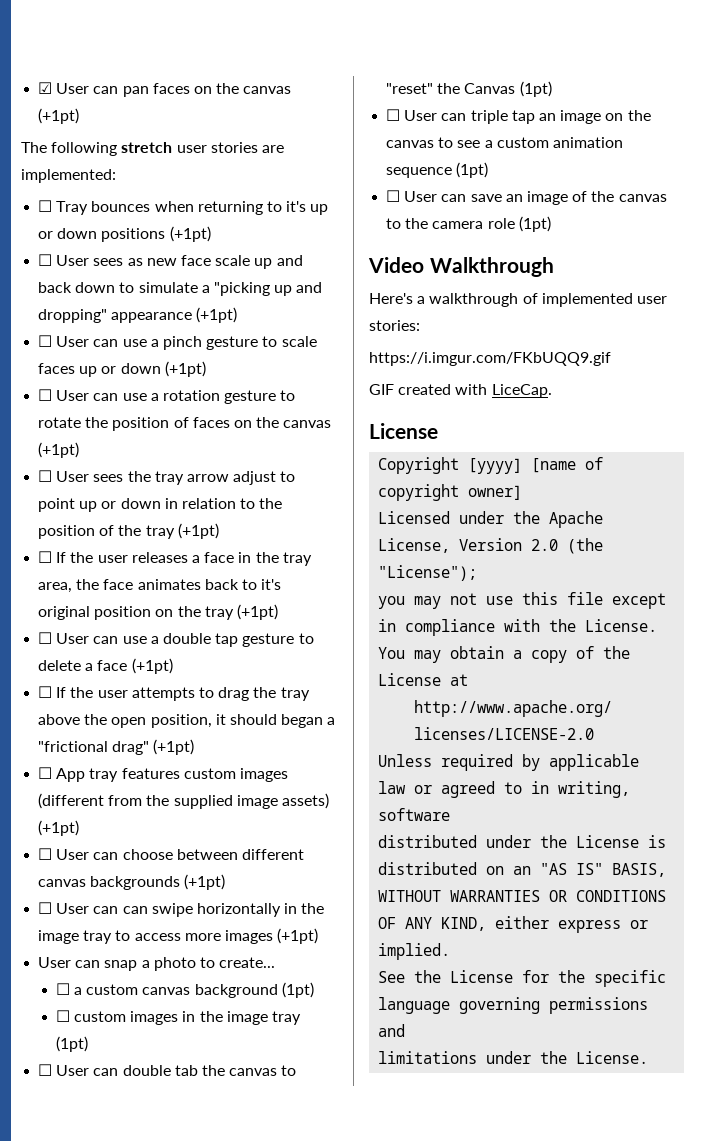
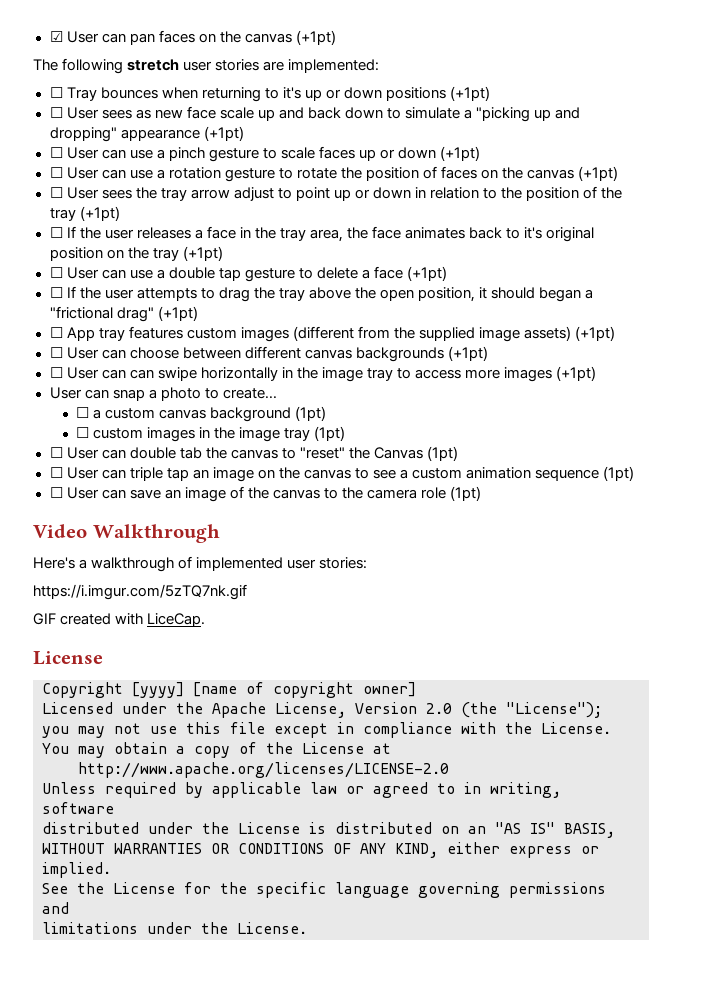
- https://i.imgur.com/FKbUQQ9.gif
+ https://i.imgur.com/5zTQ7nk.gif

